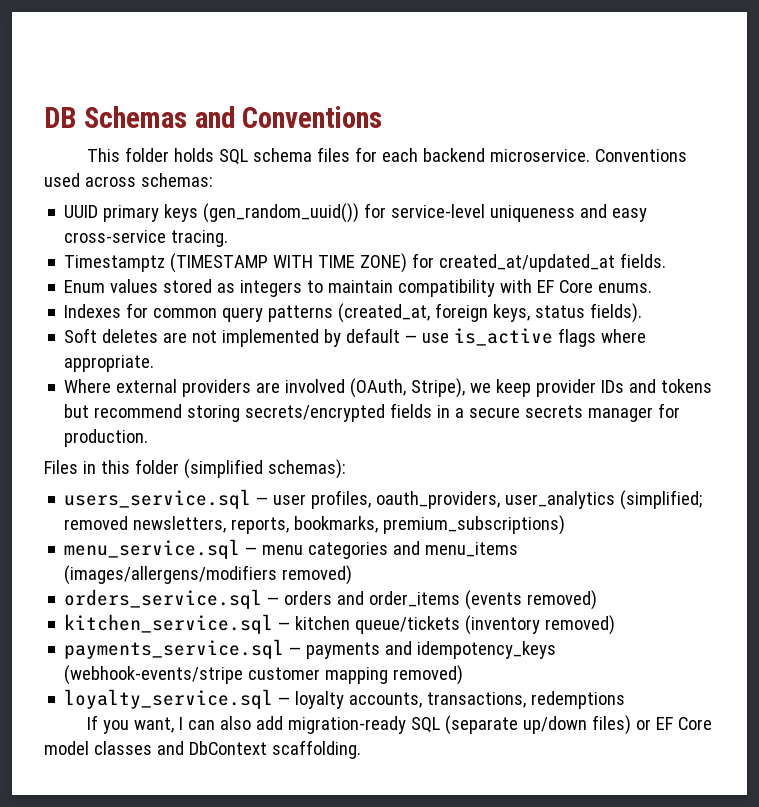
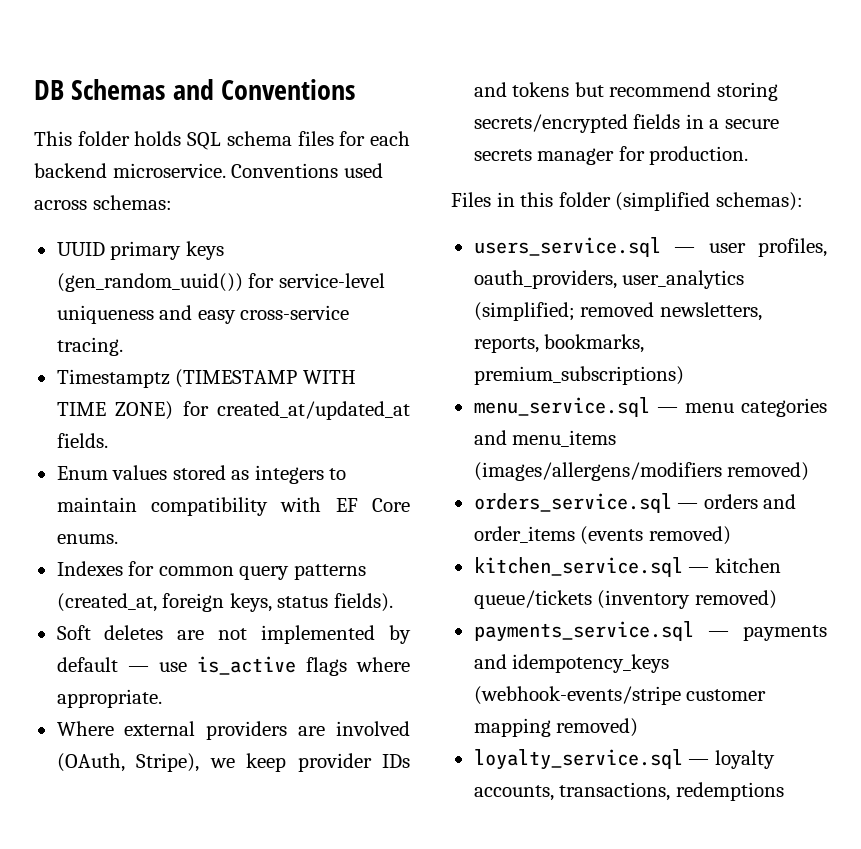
- If you want, I can also add migration-ready SQL (separate up/down files) or EF Core model classes and DbContext scaffolding.

